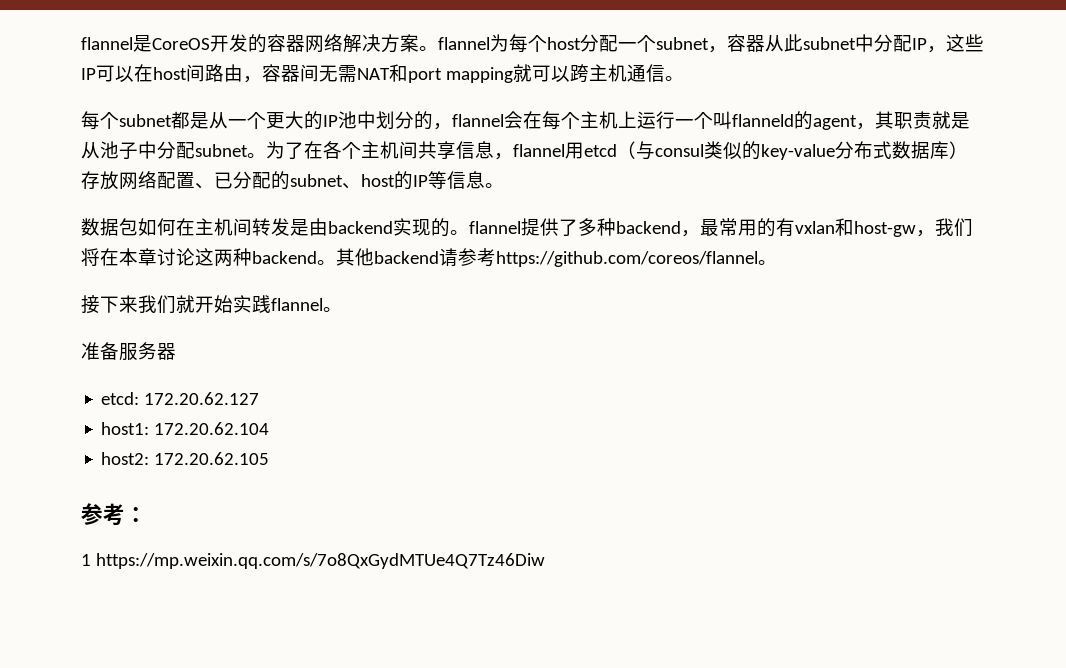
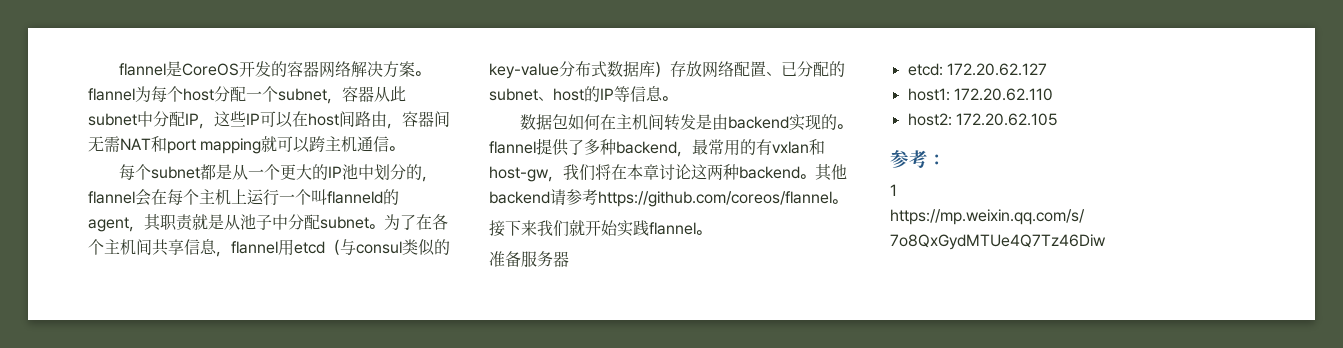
- host1: 172.20.62.104
+ host1: 172.20.62.110

